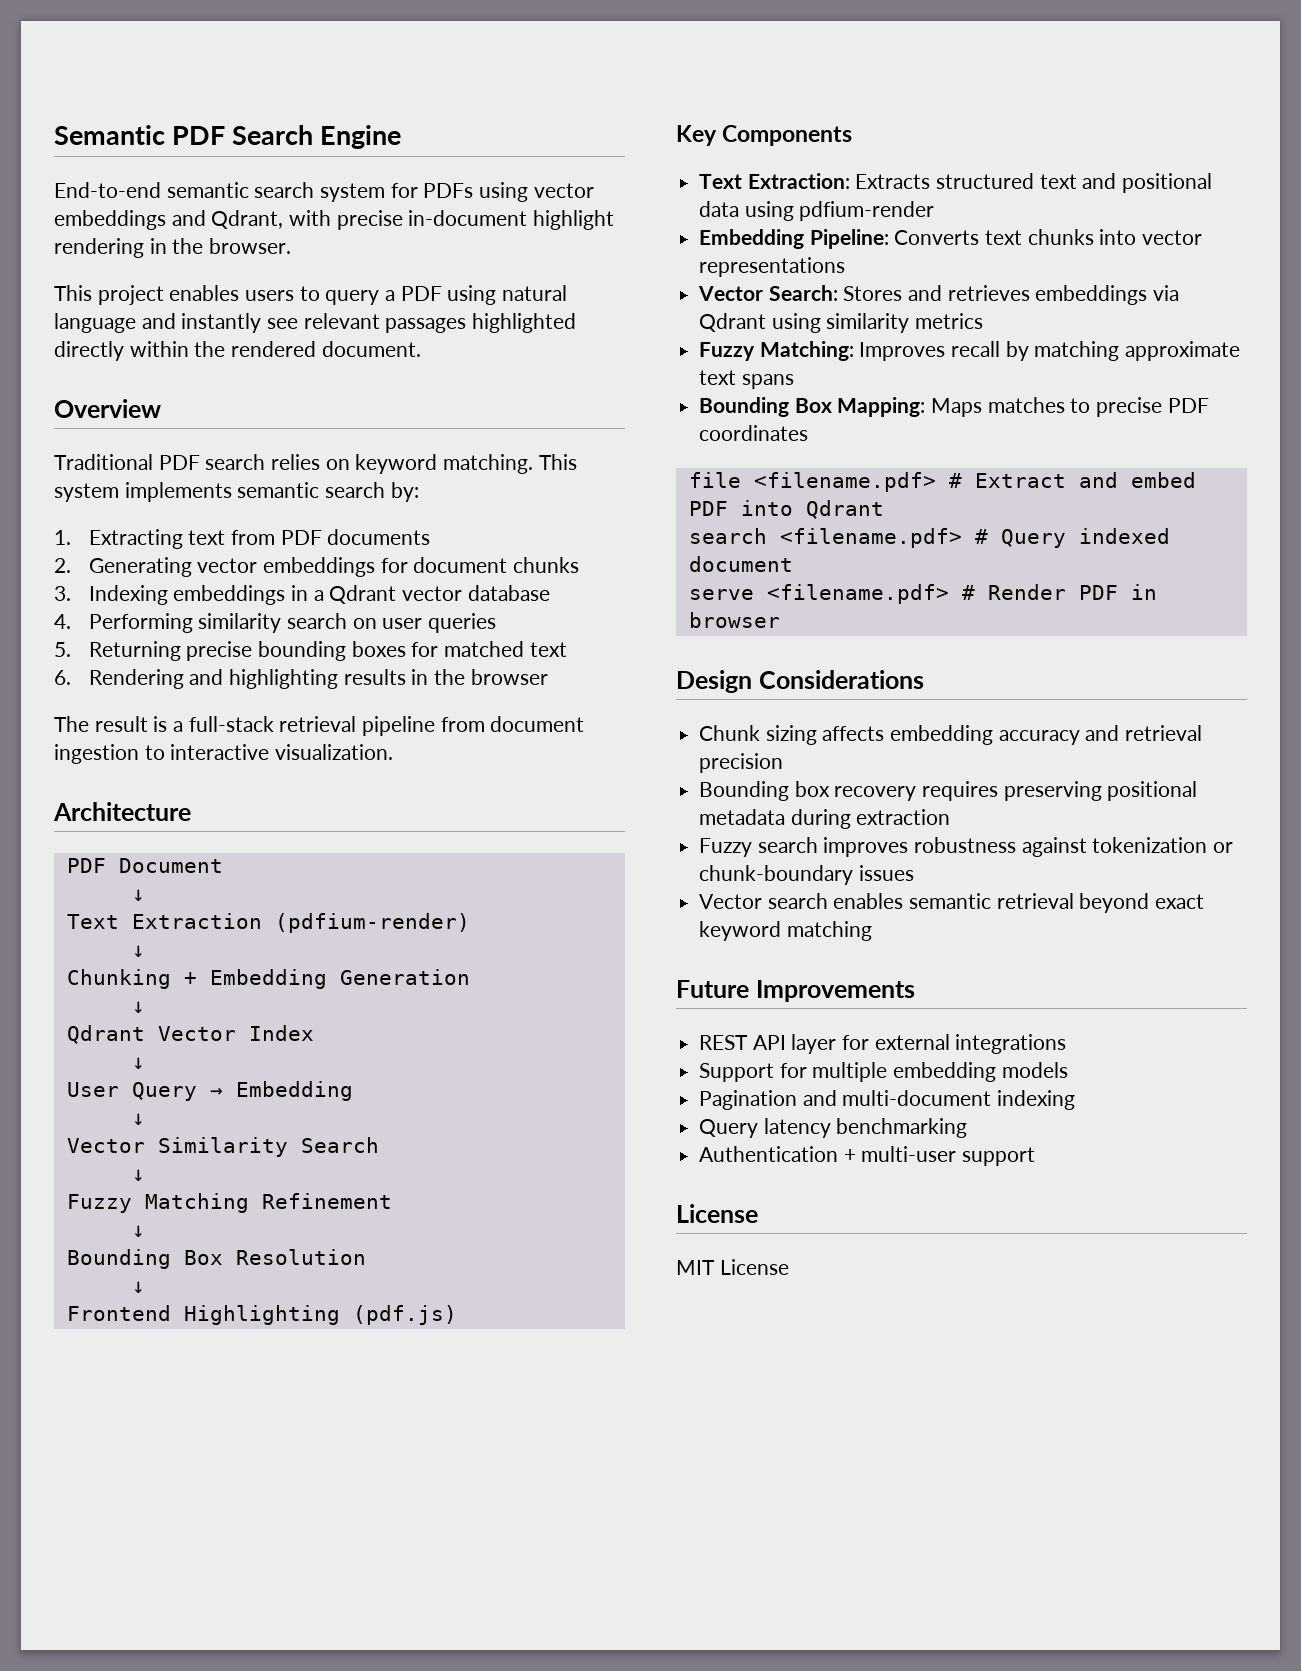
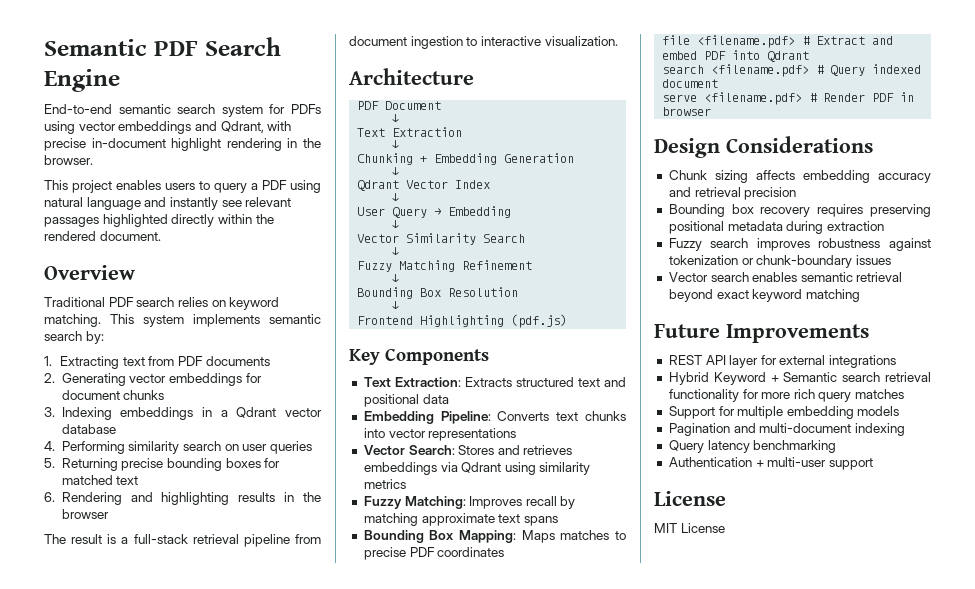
- Text Extraction (pdfium-render)
+ Text Extraction
- Text Extraction: Extracts structured text and positional data using pdfium-render
+ Text Extraction: Extracts structured text and positional data
+ Hybrid Keyword + Semantic search retrieval functionality for more rich query matches

